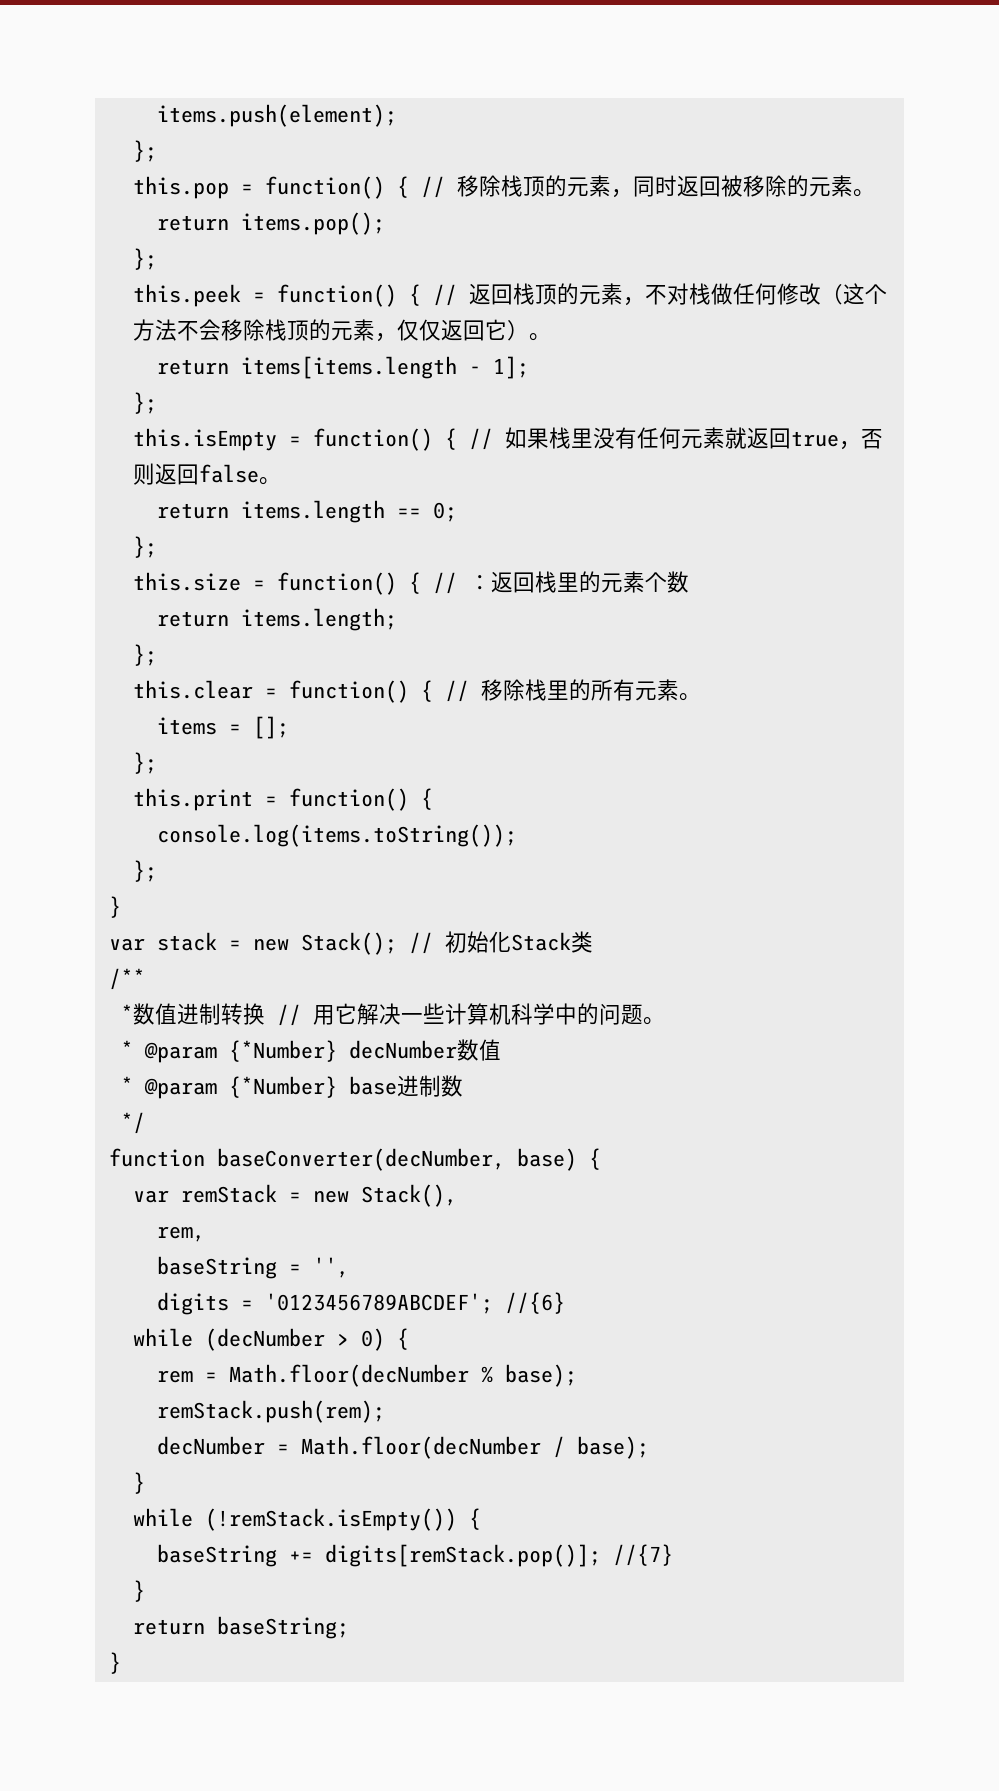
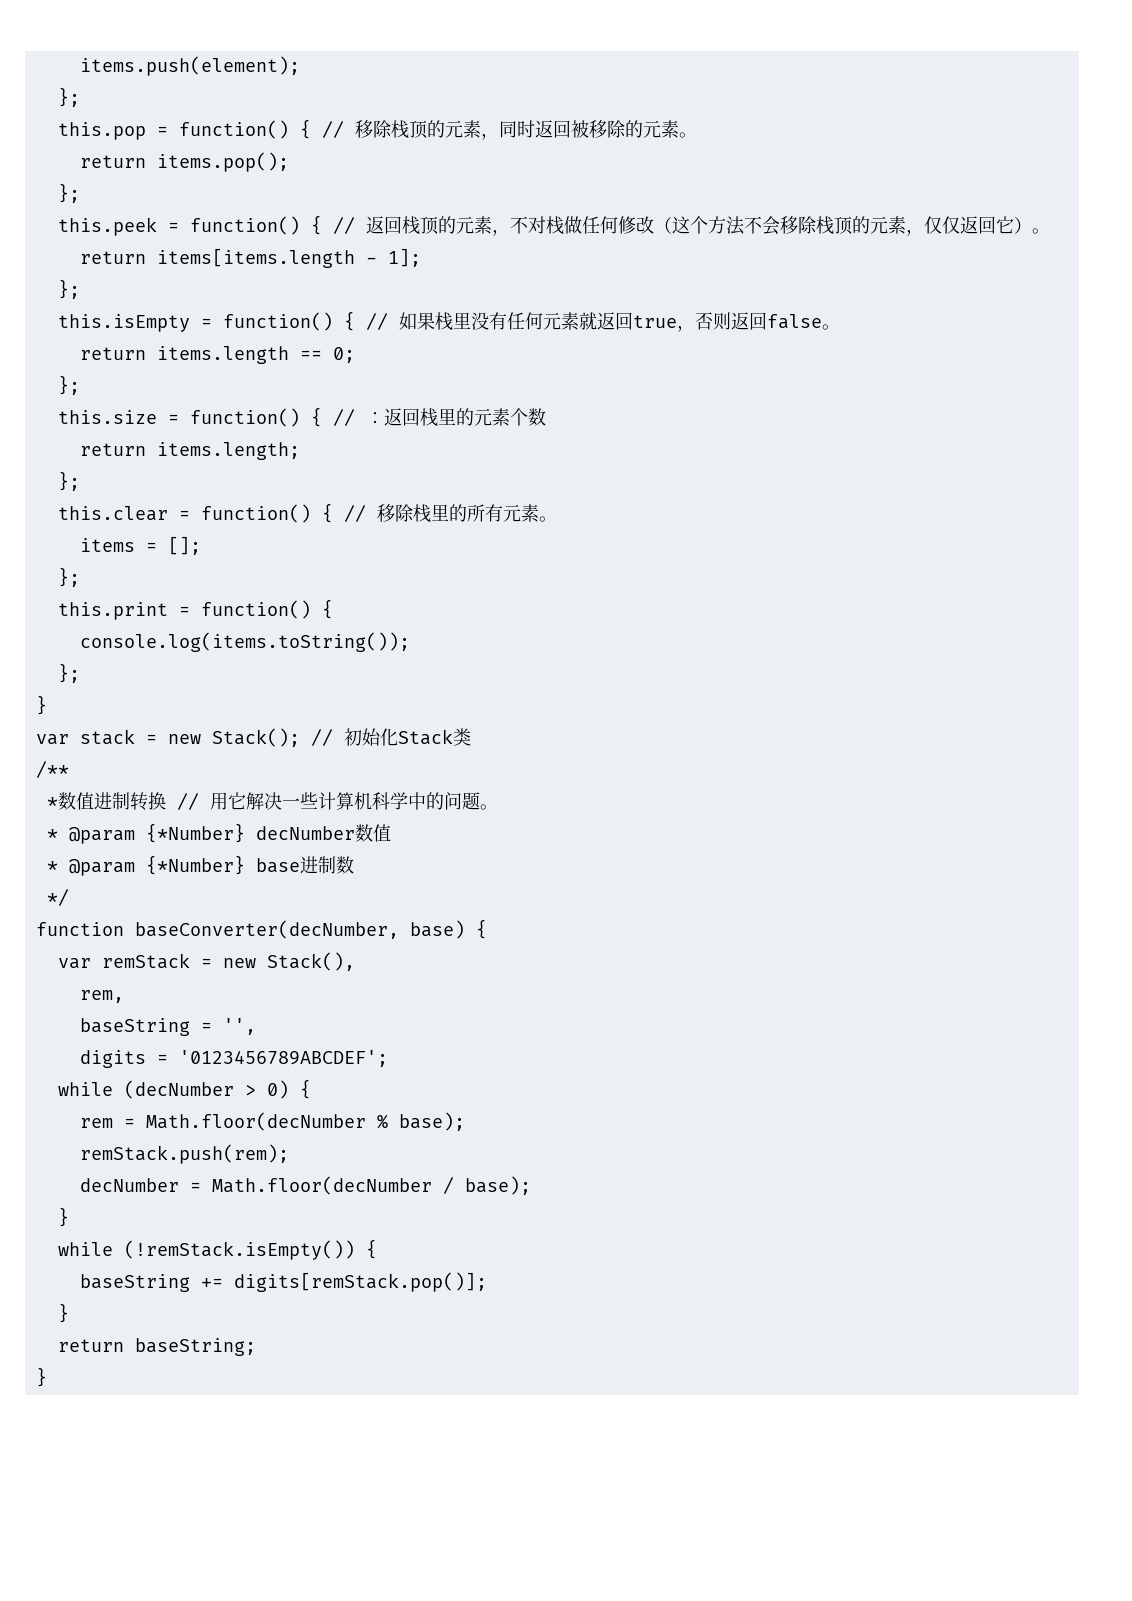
- digits = '0123456789ABCDEF'; //{6}
+ digits = '0123456789ABCDEF';
- baseString += digits[remStack.pop()]; //{7}
+ baseString += digits[remStack.pop()];

